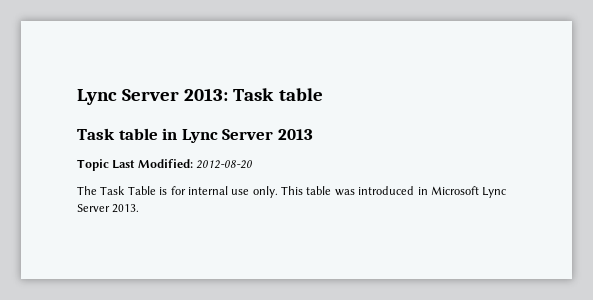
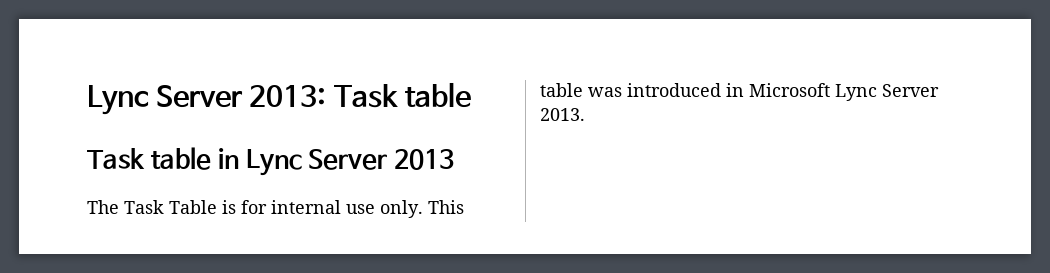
- Topic Last Modified: 2012-08-20

